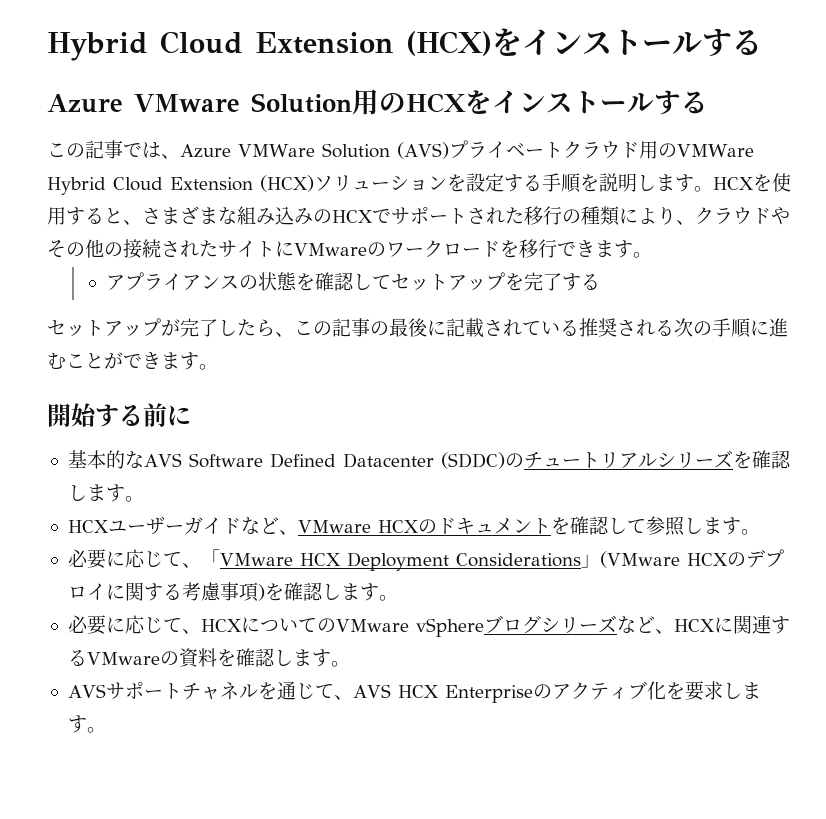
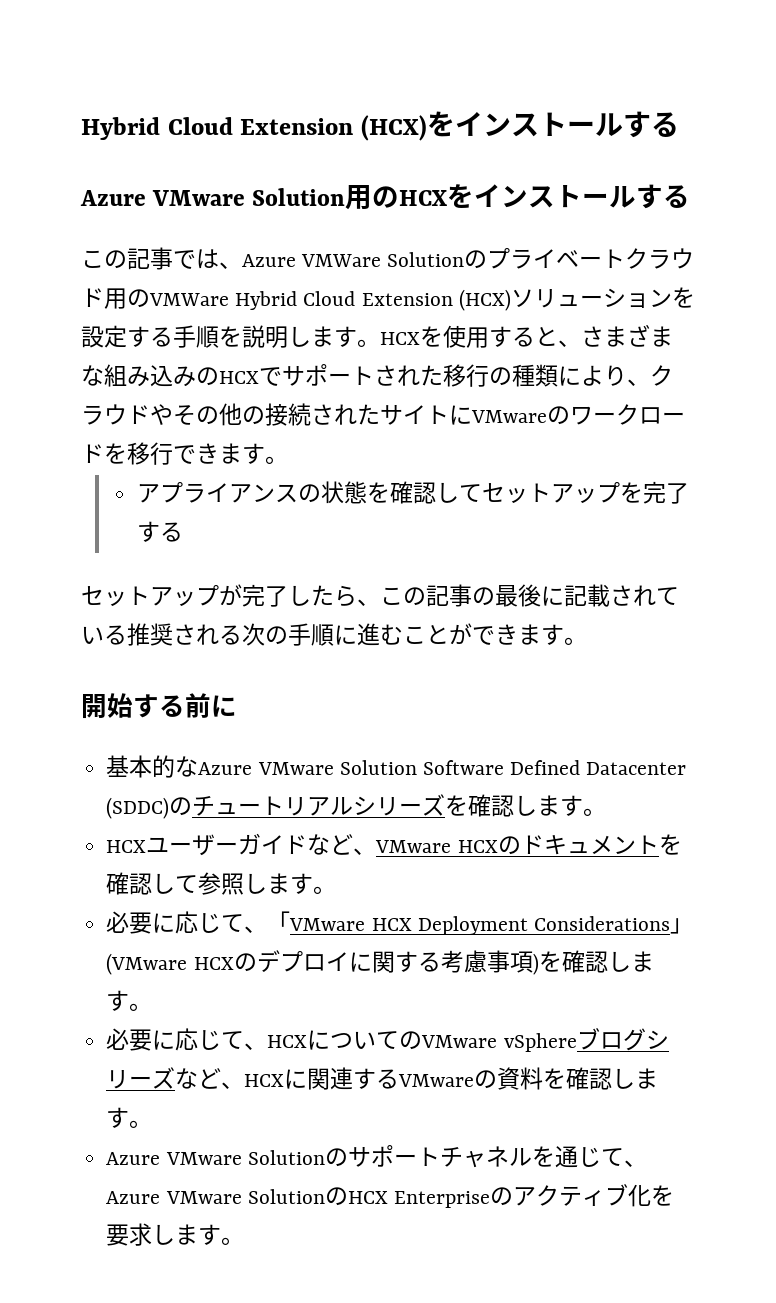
- この記事では、Azure VMWare Solution (AVS)プライベートクラウド用のVMWare Hybrid Cloud Extension (HCX)ソリューションを設定する手順を説明します。
+ この記事では、Azure VMWare Solutionのプライベートクラウド用のVMWare Hybrid Cloud Extension (HCX)ソリューションを設定する手順を説明します。
- 基本的なAVS Software Defined Datacenter (SDDC)のチュートリアルシリーズを確認します。
+ 基本的なAzure VMware Solution Software Defined Datacenter (SDDC)のチュートリアルシリーズを確認します。
- AVSサポートチャネルを通じて、AVS HCX Enterpriseのアクティブ化を要求します。
+ Azure VMware Solutionのサポートチャネルを通じて、Azure VMware SolutionのHCX Enterpriseのアクティブ化を要求します。

